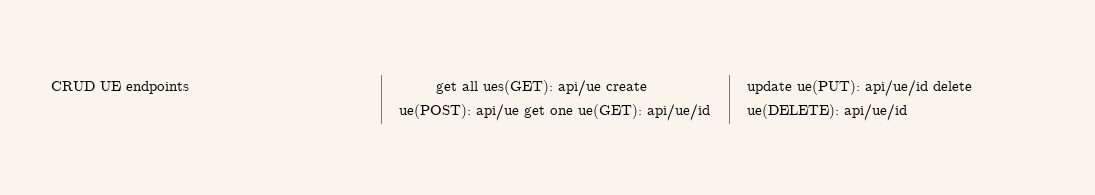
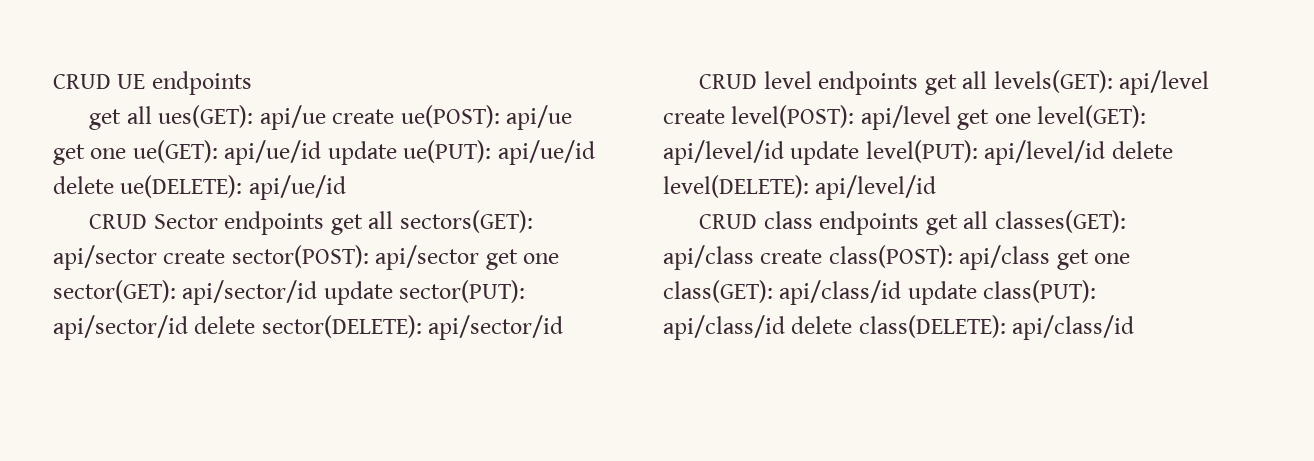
+ CRUD Sector endpoints get all sectors(GET): api/sector create sector(POST): api/sector get one sector(GET): api/sector/id update sector(PUT): api/sector/id delete sector(DELETE): api/sector/id
+ CRUD level endpoints get all levels(GET): api/level create level(POST): api/level get one level(GET): api/level/id update level(PUT): api/level/id delete level(DELETE): api/level/id
+ CRUD class endpoints get all classes(GET): api/class create class(POST): api/class get one class(GET): api/class/id update class(PUT): api/class/id delete class(DELETE): api/class/id

